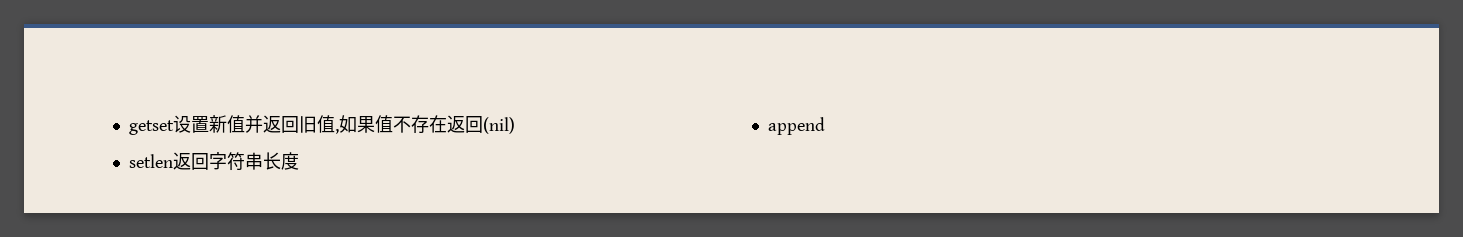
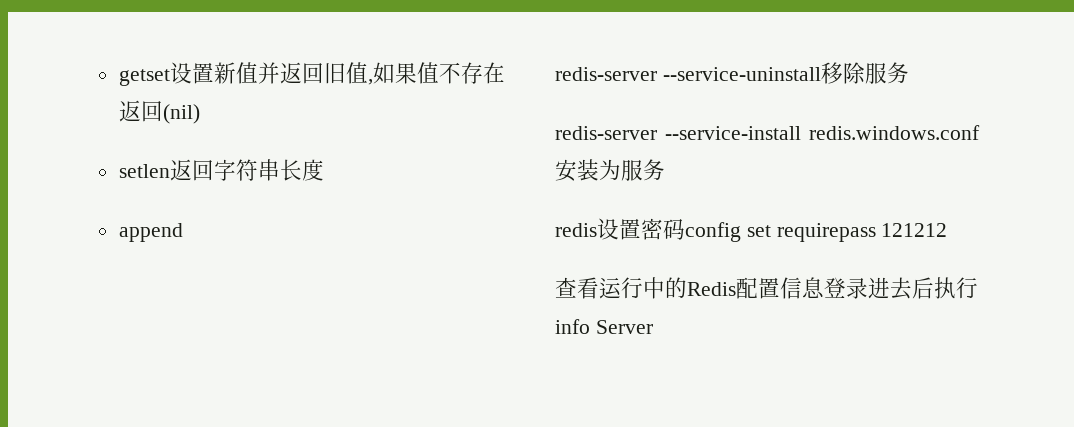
+ redis-server --service-uninstall移除服务
+ redis-server --service-install redis.windows.conf安装为服务
+ redis设置密码config set requirepass 121212
+ 查看运行中的Redis配置信息登录进去后执行info Server

